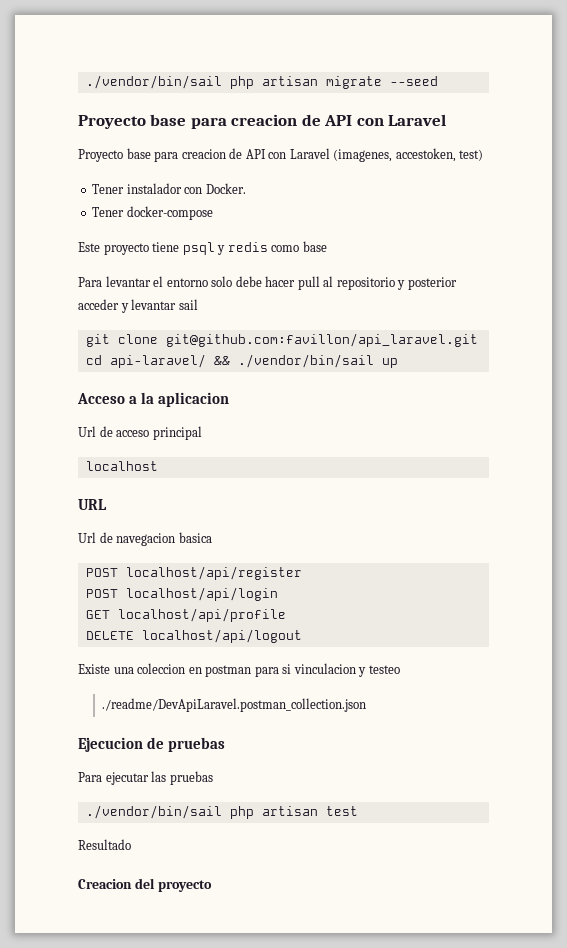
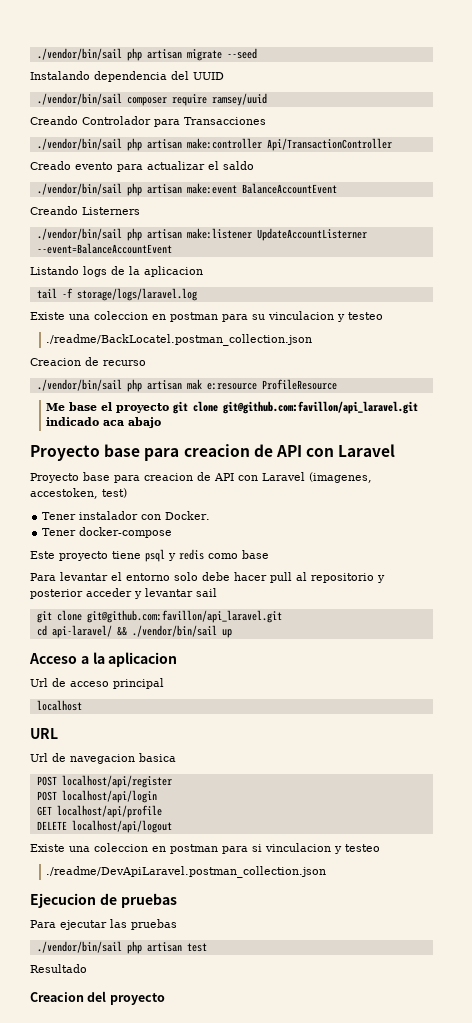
+ Instalando dependencia del UUID
+ ./vendor/bin/sail composer require ramsey/uuid
+ Creando Controlador para Transacciones
+ ./vendor/bin/sail php artisan make:controller Api/TransactionController
+ Creado evento para actualizar el saldo
+ ./vendor/bin/sail php artisan make:event BalanceAccountEvent
+ Creando Listerners
+ ./vendor/bin/sail php artisan make:listener UpdateAccountListerner --event=BalanceAccountEvent
+ Listando logs de la aplicacion
+ tail -f storage/logs/laravel.log
+ Existe una coleccion en postman para su vinculacion y testeo
+ ./readme/BackLocatel.postman_collection.json
+ Creacion de recurso
+ ./vendor/bin/sail php artisan mak e:resource ProfileResource
+ Me base el proyecto git clone git@github.com:favillon/api_laravel.git indicado aca abajo

